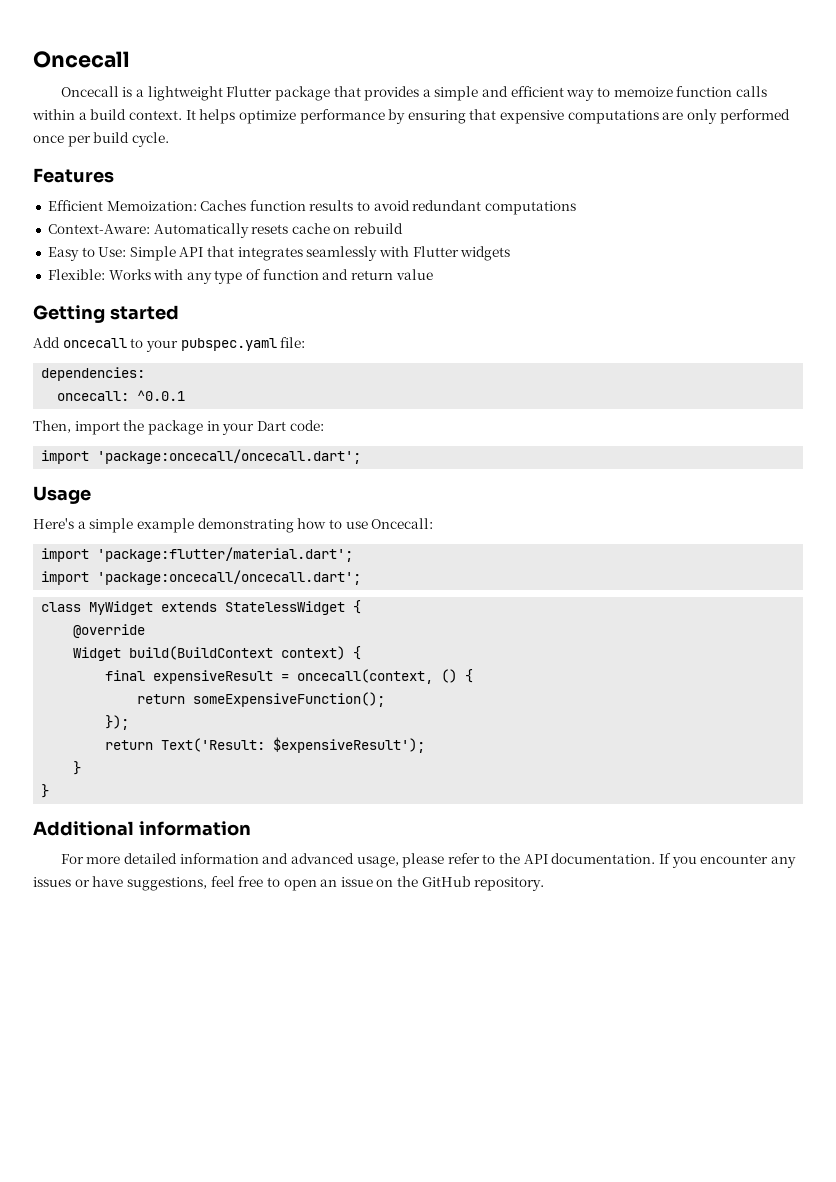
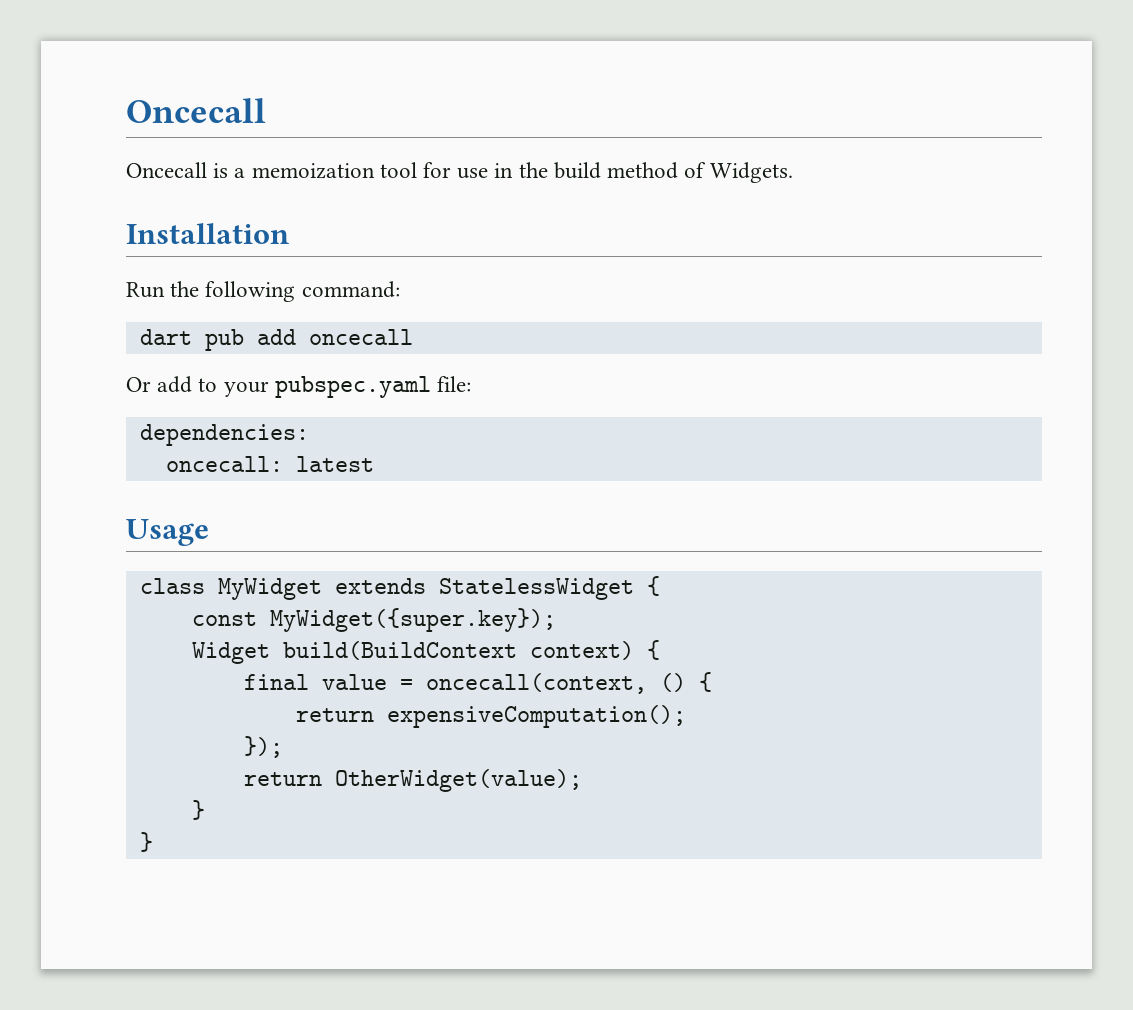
- Oncecall is a lightweight Flutter package that provides a simple and efficient way to memoize function calls within a build context. It helps optimize performance by ensuring that expensive computations are only performed once per build cycle.
- Features
- Efficient Memoization: Caches function results to avoid redundant computations
- Context-Aware: Automatically resets cache on rebuild
- Easy to Use: Simple API that integrates seamlessly with Flutter widgets
- Flexible: Works with any type of function and return value
- Getting started
- Add oncecall to your pubspec.yaml file:
+ Oncecall is a memoization tool for use in the build method of Widgets.
+ Installation
+ Run the following command:
+ dart pub add oncecall
+ Or add to your pubspec.yaml file:
- oncecall: ^0.0.1
- Then, import the package in your Dart code:
- import 'package:oncecall/oncecall.dart';
+ oncecall: latest
  Usage
- Here's a simple example demonstrating how to use Oncecall:
- import 'package:flutter/material.dart';
- import 'package:oncecall/oncecall.dart';
- @override
+ const MyWidget({super.key});
- final expensiveResult = oncecall(context, () {
+ final value = oncecall(context, () {
- return someExpensiveFunction();
+ return expensiveComputation();
- return Text('Result: $expensiveResult');
+ return OtherWidget(value);
- Additional information
- For more detailed information and advanced usage, please refer to the API documentation. If you encounter any issues or have suggestions, feel free to open an issue on the GitHub repository.

